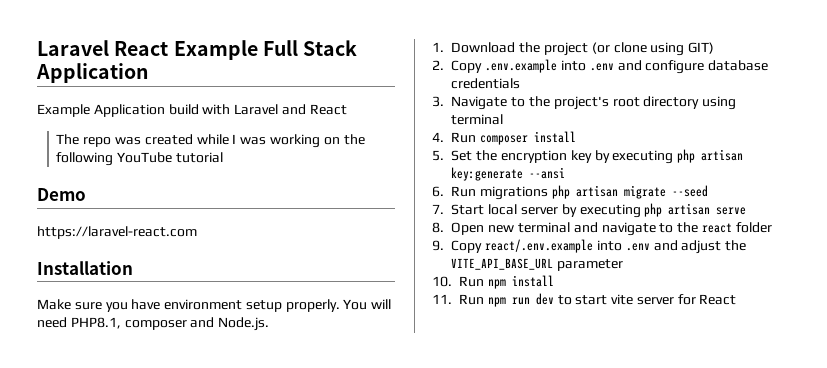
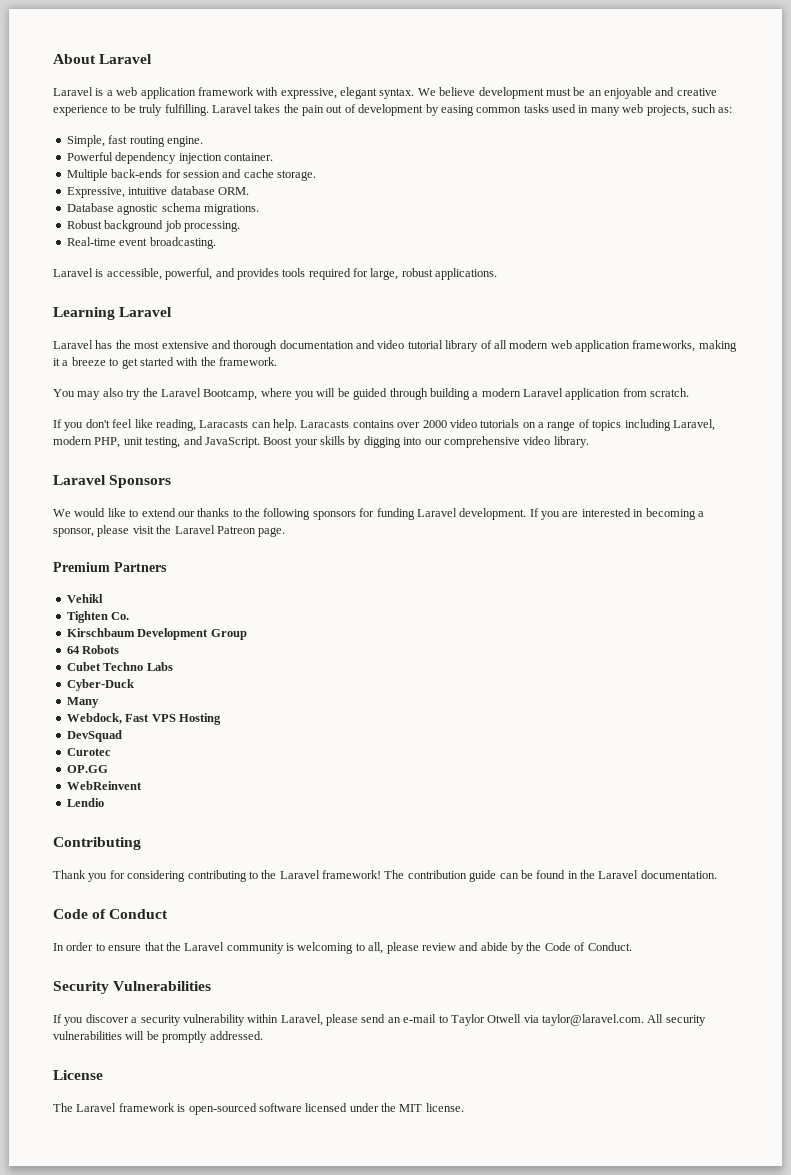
- Laravel React Example Full Stack Application
- Example Application build with Laravel and React
- The repo was created while I was working on the following YouTube tutorial
- Demo
- https://laravel-react.com
- Installation
- Make sure you have environment setup properly. You will need PHP8.1, composer and Node.js.
- 1. Download the project (or clone using GIT)
- 2. Copy .env.example into .env and configure database credentials
- 3. Navigate to the project's root directory using terminal
- 4. Run composer install
- 5. Set the encryption key by executing php artisan key:generate --ansi
- 6. Run migrations php artisan migrate --seed
- 7. Start local server by executing php artisan serve
- 8. Open new terminal and navigate to the react folder
- 9. Copy react/.env.example into .env and adjust the VITE_API_BASE_URL parameter
- 10. Run npm install
- 11. Run npm run dev to start vite server for React
+ About Laravel
+ Laravel is a web application framework with expressive, elegant syntax. We believe development must be an enjoyable and creative experience to be truly fulfilling. Laravel takes the pain out of development by easing common tasks used in many web projects, such as:
+ Simple, fast routing engine.
+ Powerful dependency injection container.
+ Multiple back-ends for session and cache storage.
+ Expressive, intuitive database ORM.
+ Database agnostic schema migrations.
+ Robust background job processing.
+ Real-time event broadcasting.
+ Laravel is accessible, powerful, and provides tools required for large, robust applications.
+ Learning Laravel
+ Laravel has the most extensive and thorough documentation and video tutorial library of all modern web application frameworks, making it a breeze to get started with the framework.
+ You may also try the Laravel Bootcamp, where you will be guided through building a modern Laravel application from scratch.
+ If you don't feel like reading, Laracasts can help. Laracasts contains over 2000 video tutorials on a range of topics including Laravel, modern PHP, unit testing, and JavaScript. Boost your skills by digging into our comprehensive video library.
+ Laravel Sponsors
+ We would like to extend our thanks to the following sponsors for funding Laravel development. If you are interested in becoming a sponsor, please visit the Laravel Patreon page.
+ Premium Partners
+ Vehikl
+ Tighten Co.
+ Kirschbaum Development Group
+ 64 Robots
+ Cubet Techno Labs
+ Cyber-Duck
+ Many
+ Webdock, Fast VPS Hosting
+ DevSquad
+ Curotec
+ OP.GG
+ WebReinvent
+ Lendio
+ Contributing
+ Thank you for considering contributing to the Laravel framework! The contribution guide can be found in the Laravel documentation.
+ Code of Conduct
+ In order to ensure that the Laravel community is welcoming to all, please review and abide by the Code of Conduct.
+ Security Vulnerabilities
+ If you discover a security vulnerability within Laravel, please send an e-mail to Taylor Otwell via taylor@laravel.com. All security vulnerabilities will be promptly addressed.
+ License
+ The Laravel framework is open-sourced software licensed under the MIT license.

